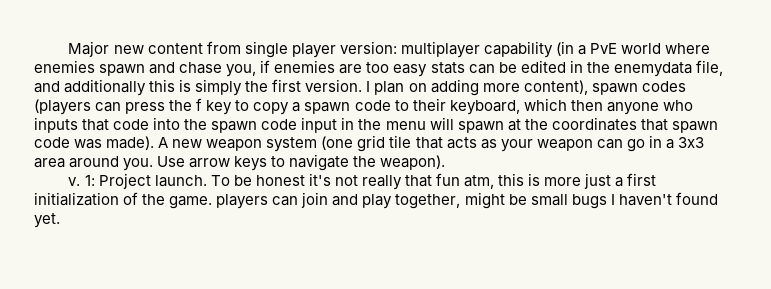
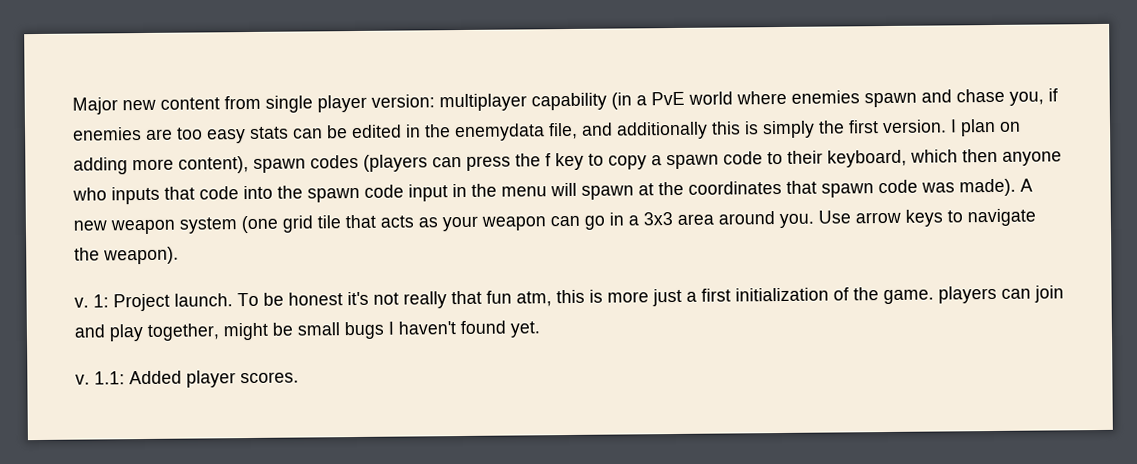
+ v. 1.1: Added player scores.

